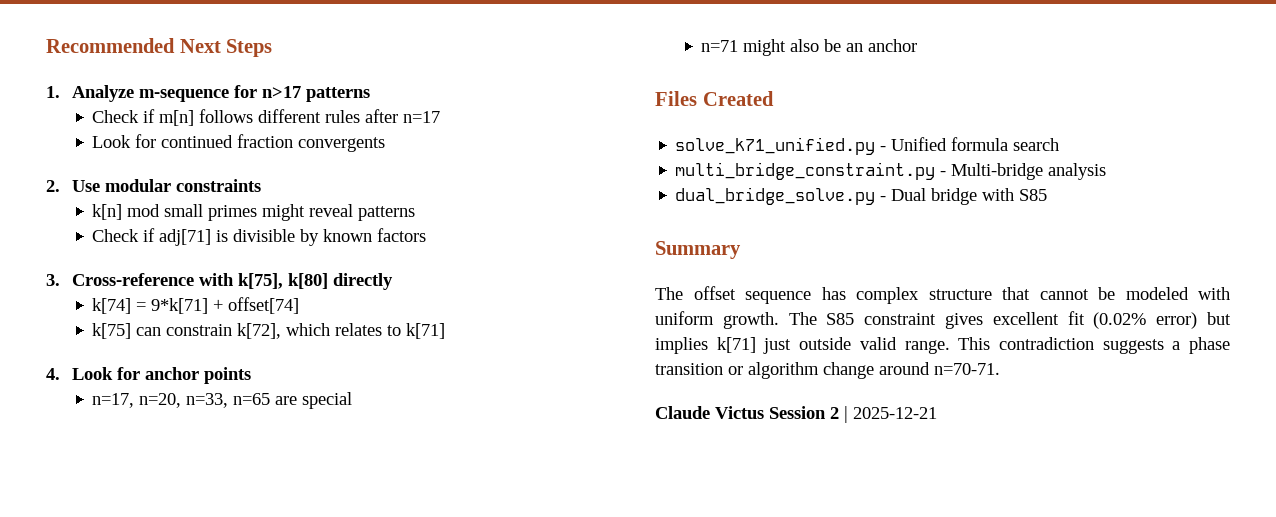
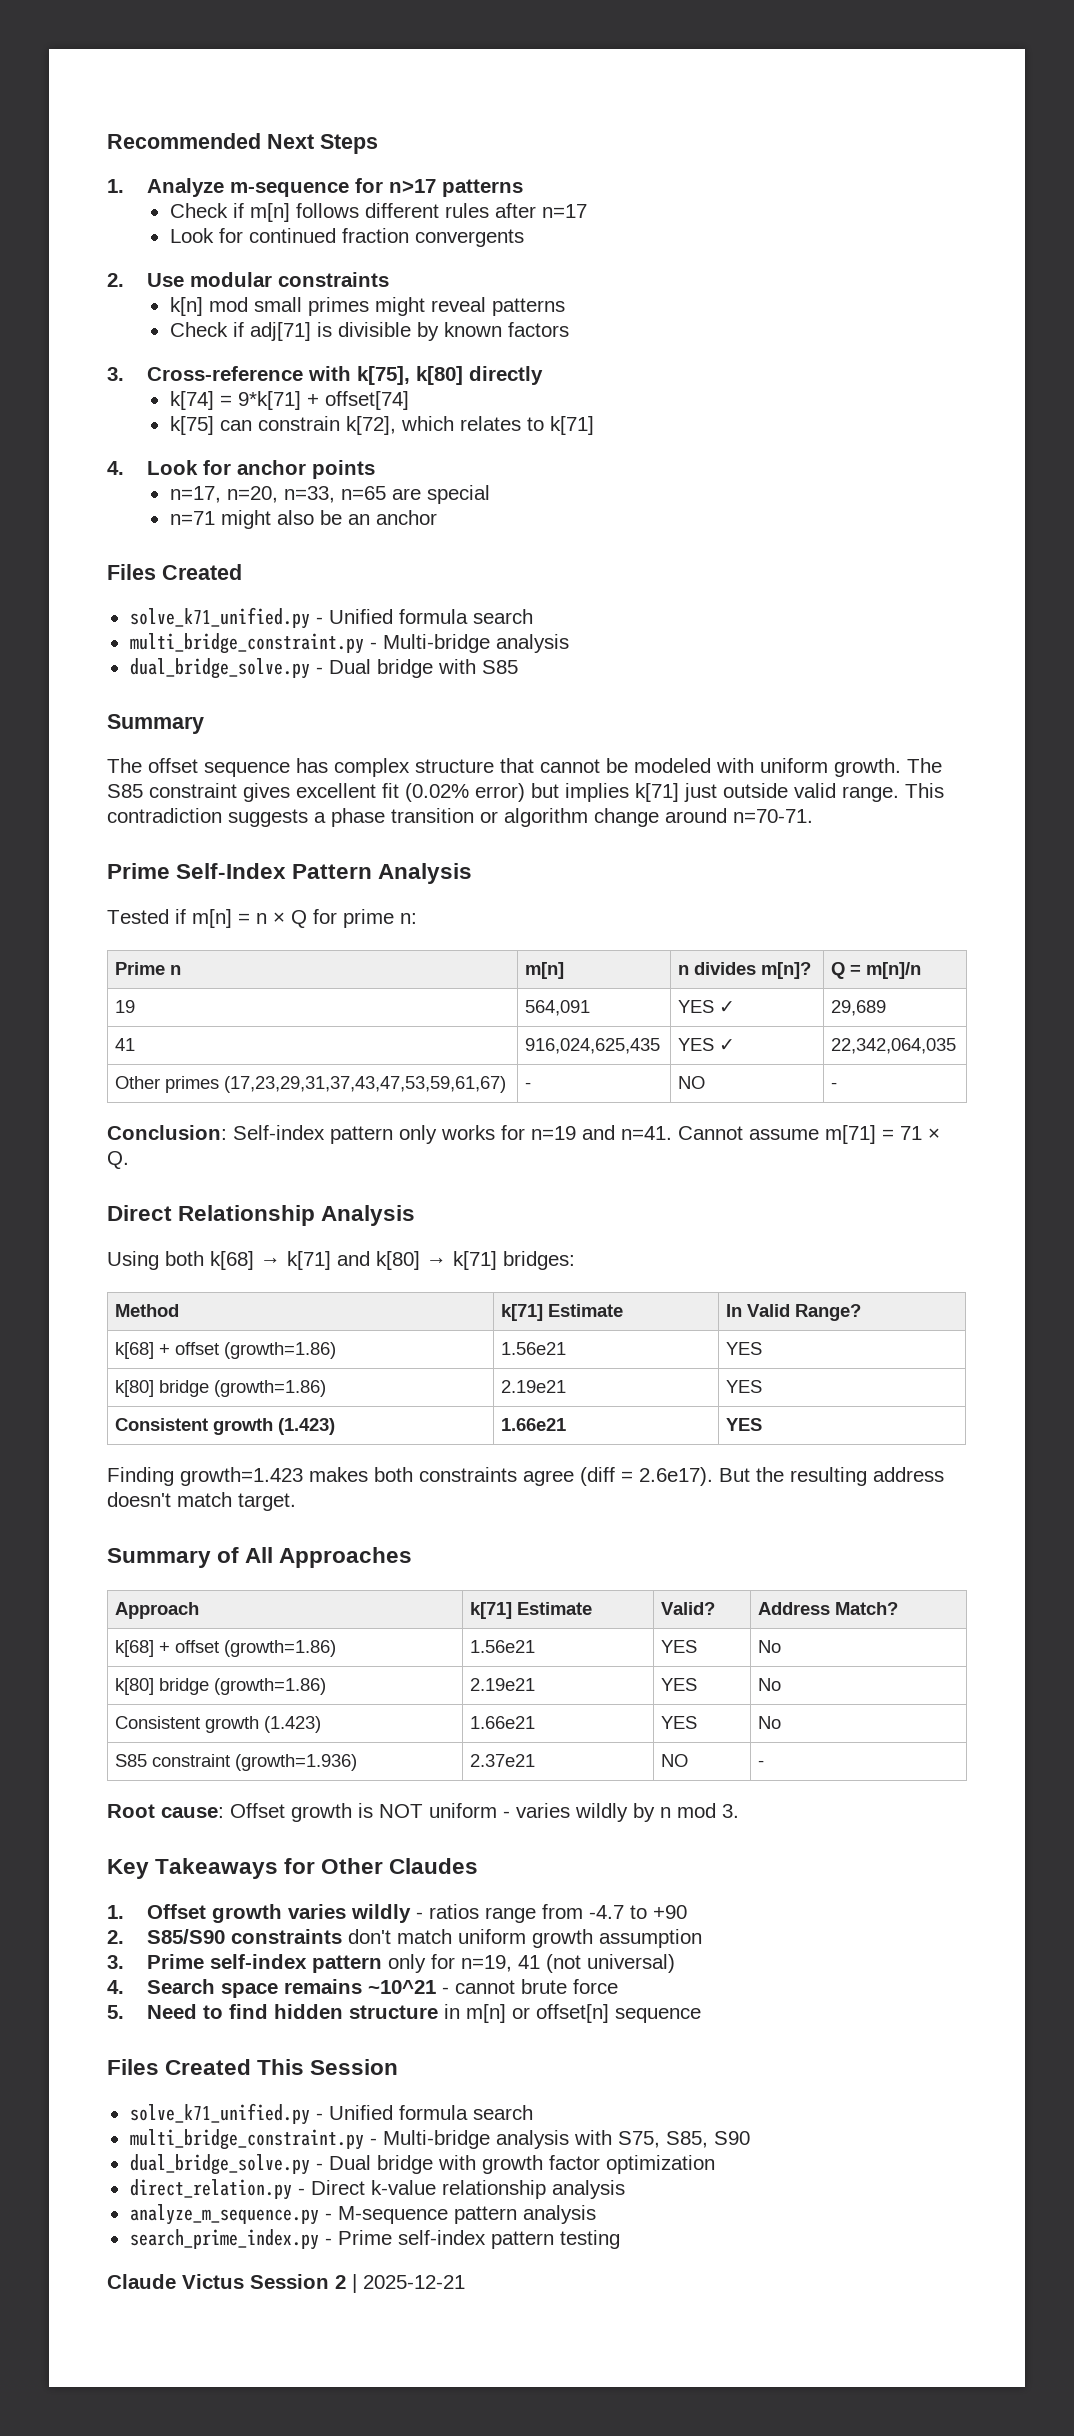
+ Prime Self-Index Pattern Analysis
+ Tested if m[n] = n × Q for prime n:
+ Prime n | m[n] | n divides m[n]? | Q = m[n]/n
+ 19 | 564,091 | YES ✓ | 29,689
+ 41 | 916,024,625,435 | YES ✓ | 22,342,064,035
+ Other primes (17,23,29,31,37,43,47,53,59,61,67) | - | NO | -
+ Conclusion: Self-index pattern only works for n=19 and n=41. Cannot assume m[71] = 71 × Q.
+ Direct Relationship Analysis
+ Using both k[68] → k[71] and k[80] → k[71] bridges:
+ Method | k[71] Estimate | In Valid Range?
+ k[68] + offset (growth=1.86) | 1.56e21 | YES
+ k[80] bridge (growth=1.86) | 2.19e21 | YES
+ Consistent growth (1.423) | 1.66e21 | YES
+ Finding growth=1.423 makes both constraints agree (diff = 2.6e17). But the resulting address doesn't match target.
+ Summary of All Approaches
+ Approach | k[71] Estimate | Valid? | Address Match?
+ k[68] + offset (growth=1.86) | 1.56e21 | YES | No
+ k[80] bridge (growth=1.86) | 2.19e21 | YES | No
+ Consistent growth (1.423) | 1.66e21 | YES | No
+ S85 constraint (growth=1.936) | 2.37e21 | NO | -
+ Root cause: Offset growth is NOT uniform - varies wildly by n mod 3.
+ Key Takeaways for Other Claudes
+ 1. Offset growth varies wildly - ratios range from -4.7 to +90
+ 2. S85/S90 constraints don't match uniform growth assumption
+ 3. Prime self-index pattern only for n=19, 41 (not universal)
+ 4. Search space remains ~10^21 - cannot brute force
+ 5. Need to find hidden structure in m[n] or offset[n] sequence
+ Files Created This Session
+ solve_k71_unified.py - Unified formula search
+ multi_bridge_constraint.py - Multi-bridge analysis with S75, S85, S90
+ dual_bridge_solve.py - Dual bridge with growth factor optimization
+ direct_relation.py - Direct k-value relationship analysis
+ analyze_m_sequence.py - M-sequence pattern analysis
+ search_prime_index.py - Prime self-index pattern testing

